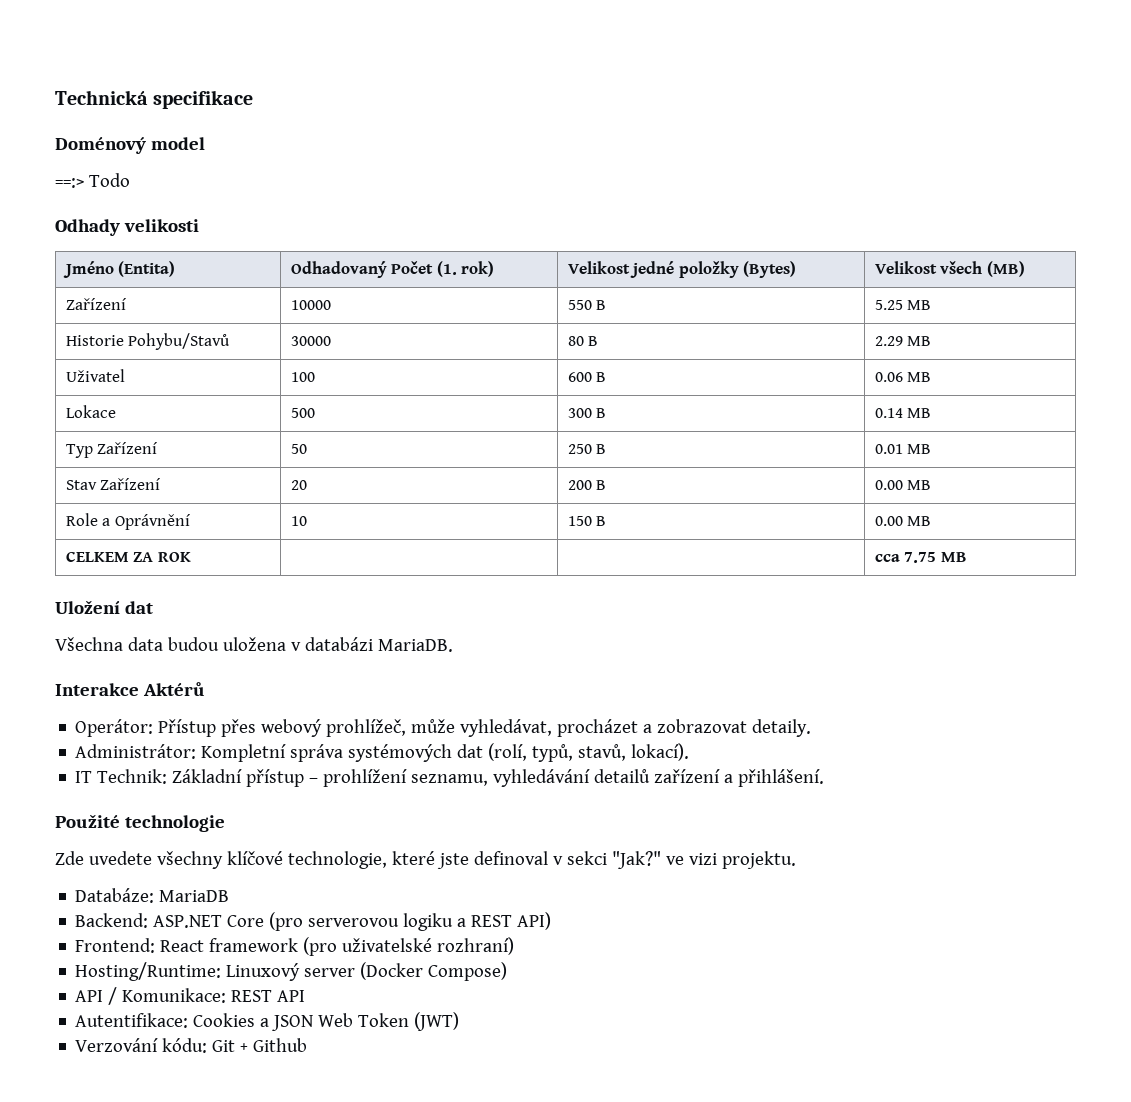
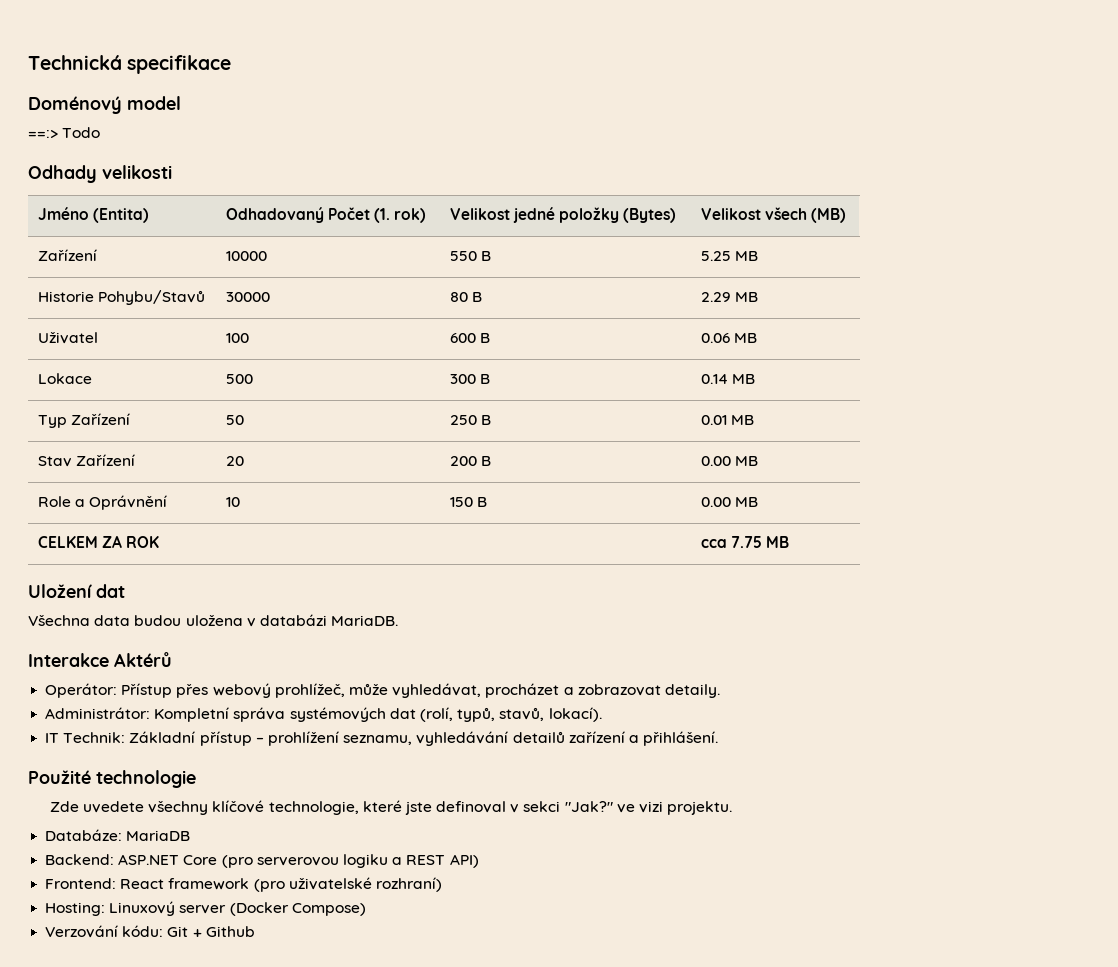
- Hosting/Runtime: Linuxový server (Docker Compose)
+ Hosting: Linuxový server (Docker Compose)
- API / Komunikace: REST API
- Autentifikace: Cookies a JSON Web Token (JWT)

